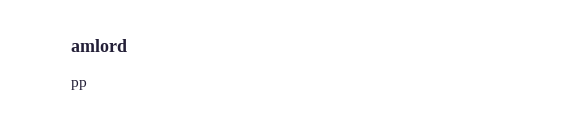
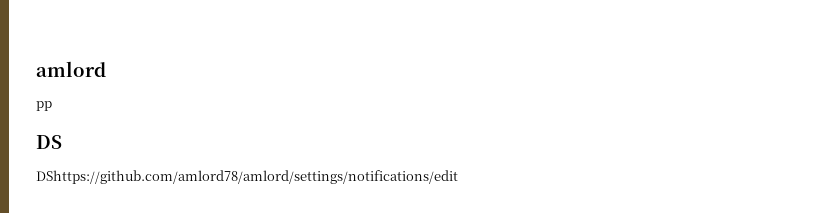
+ DS
+ DShttps://github.com/amlord78/amlord/settings/notifications/edit

